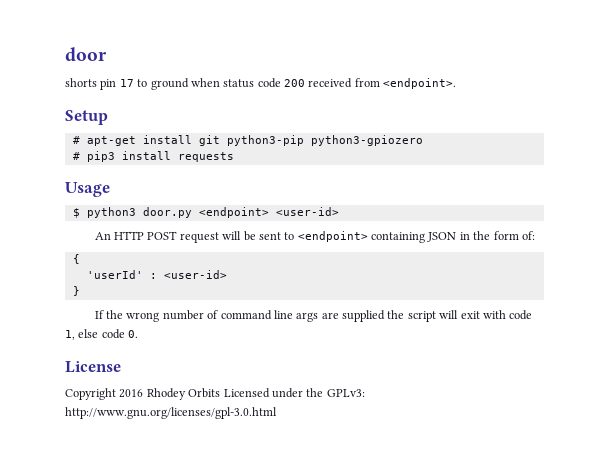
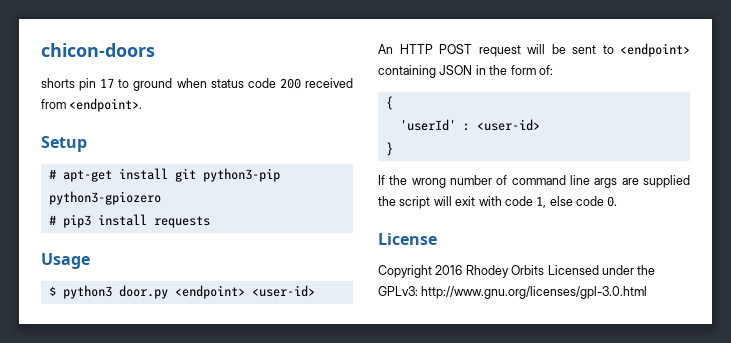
- door
+ chicon-doors

